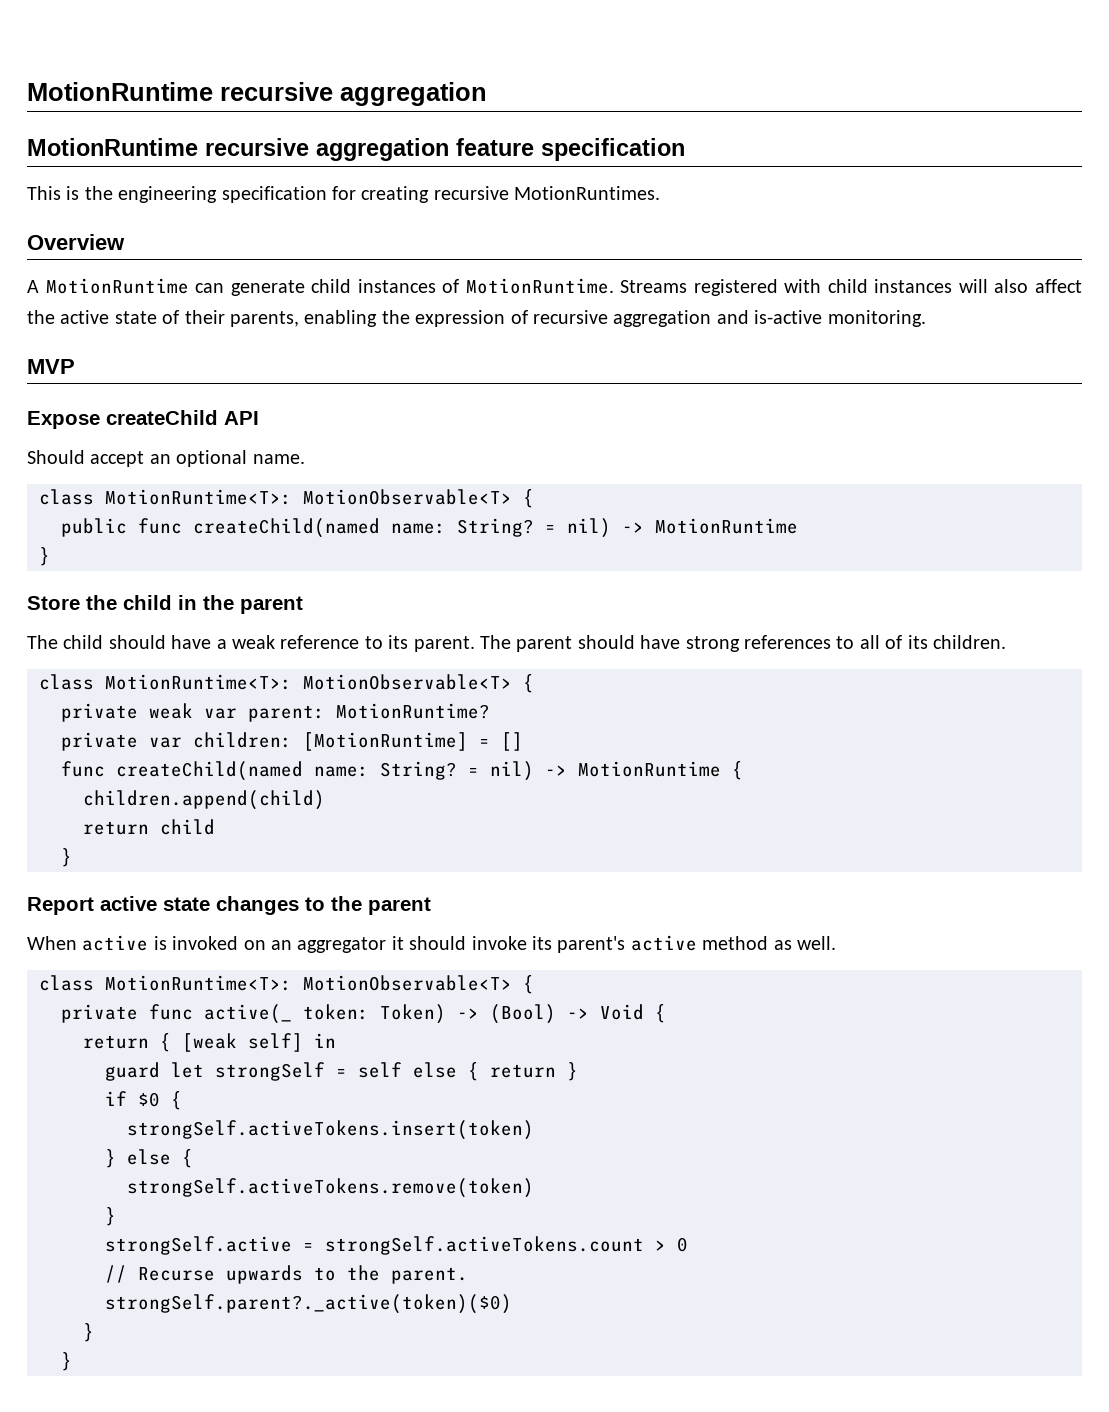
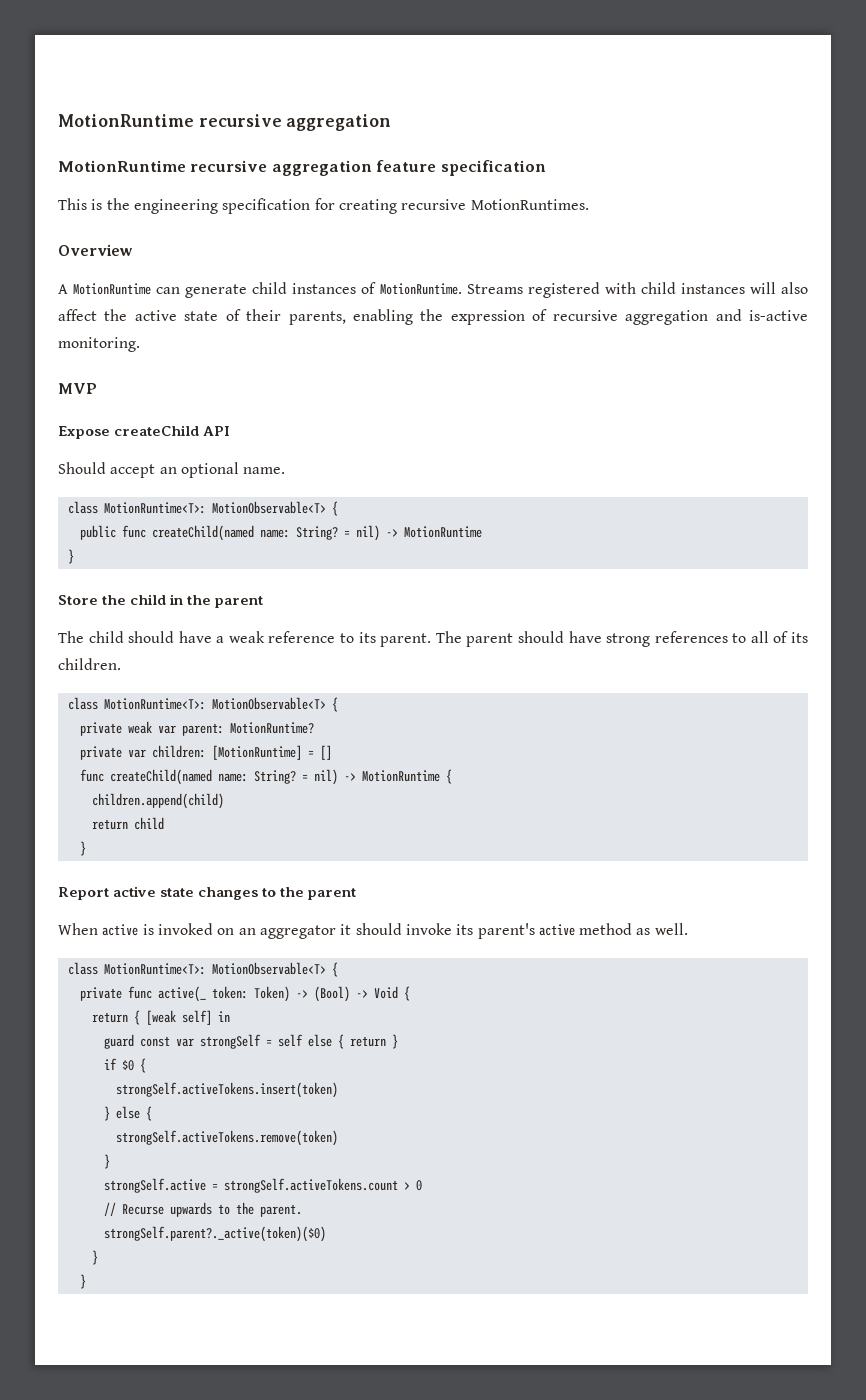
- guard let strongSelf = self else { return }
+ guard const var strongSelf = self else { return }

